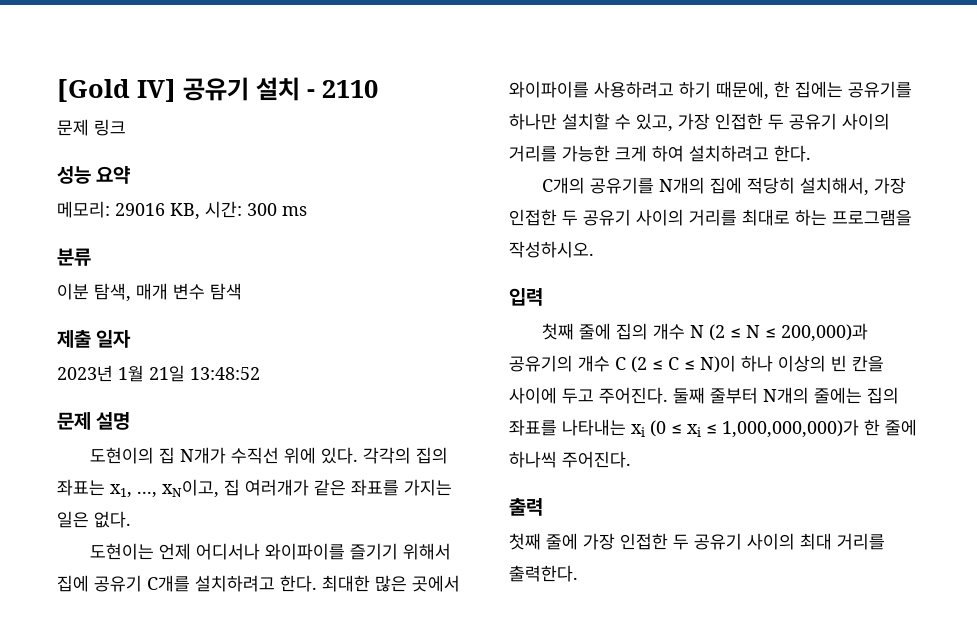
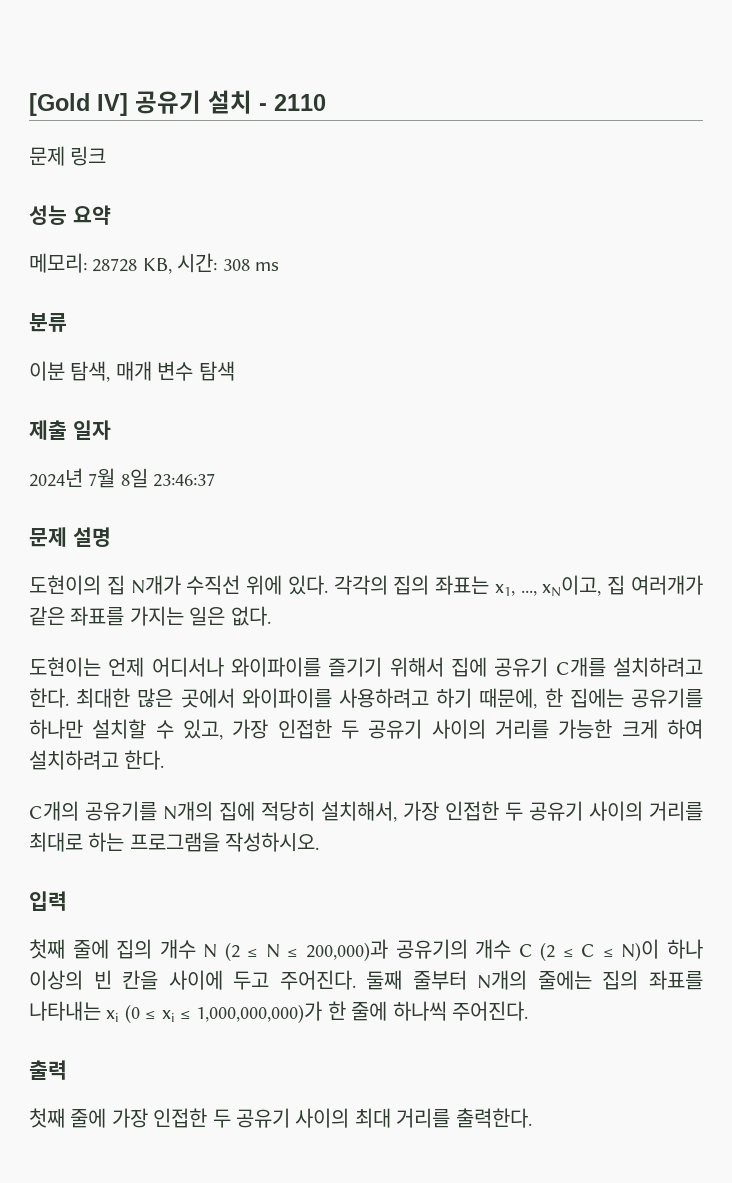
- 메모리: 29016 KB, 시간: 300 ms
+ 메모리: 28728 KB, 시간: 308 ms
- 2023년 1월 21일 13:48:52
+ 2024년 7월 8일 23:46:37

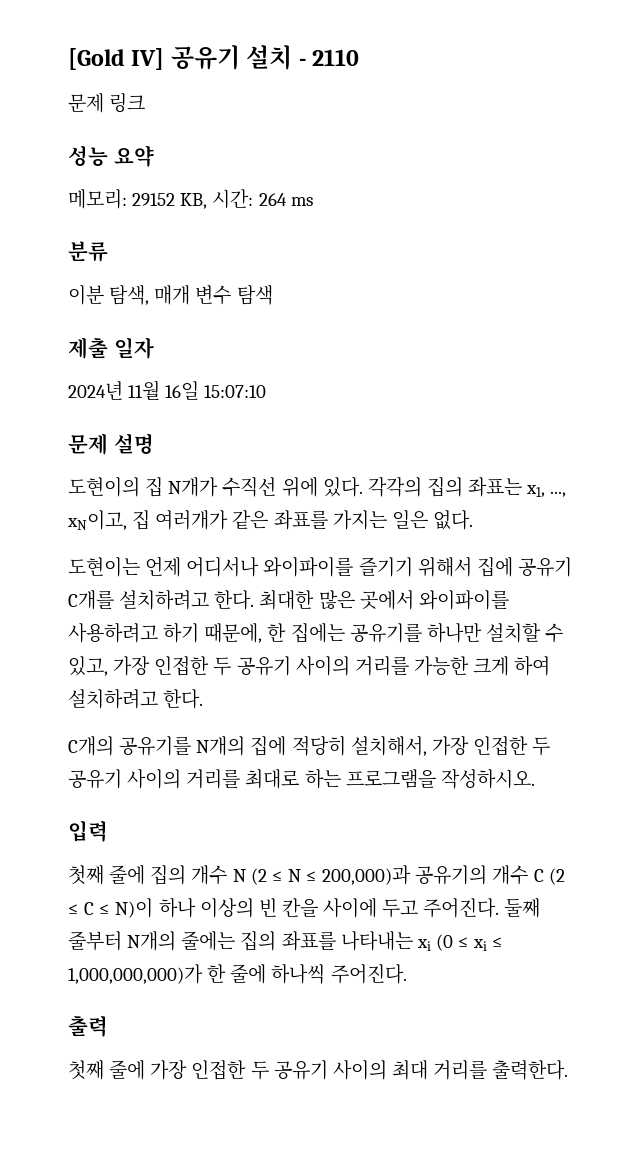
- 메모리: 28728 KB, 시간: 308 ms
+ 메모리: 29152 KB, 시간: 264 ms
- 2024년 7월 8일 23:46:37
+ 2024년 11월 16일 15:07:10

